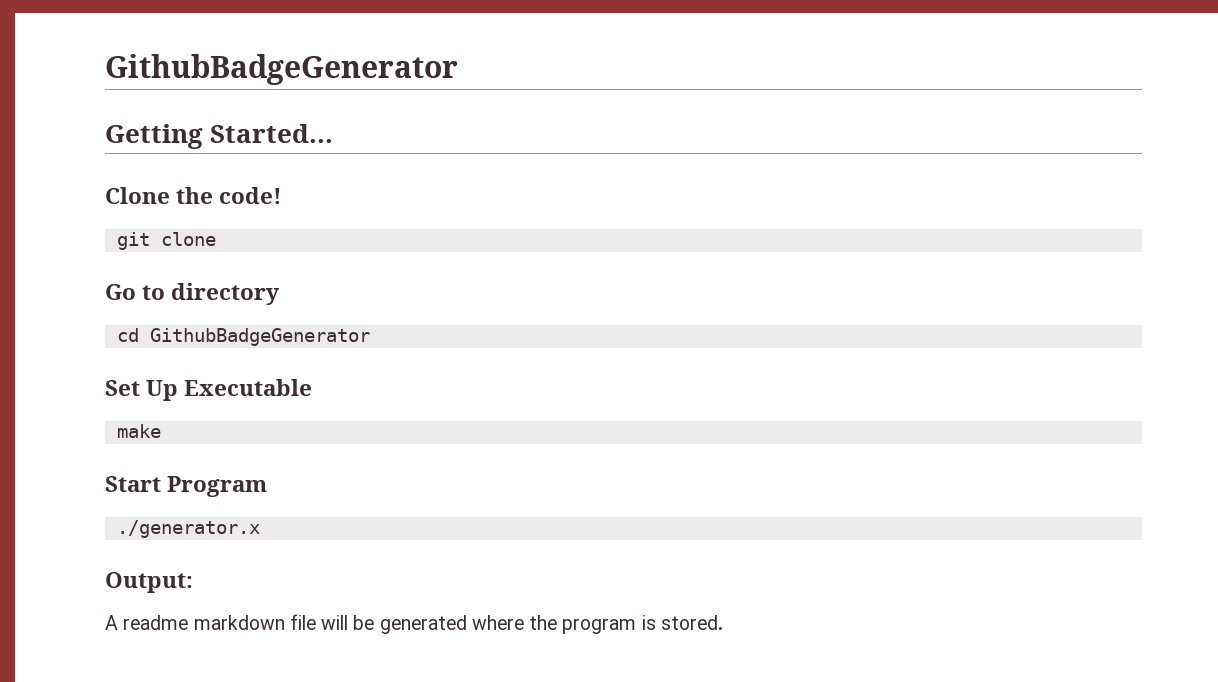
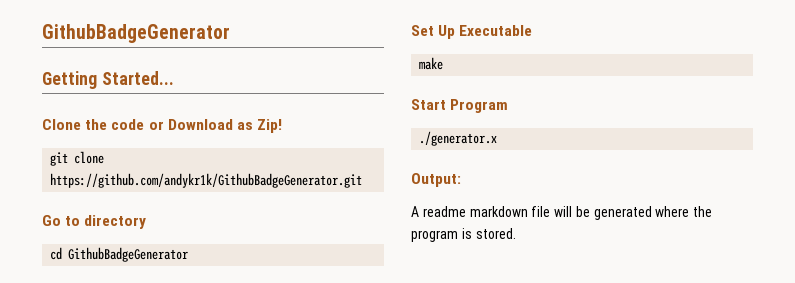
- Clone the code!
+ Clone the code or Download as Zip!
- git clone
+ git clone https://github.com/andykr1k/GithubBadgeGenerator.git

